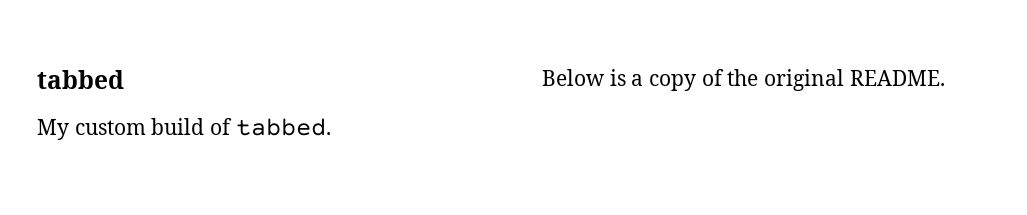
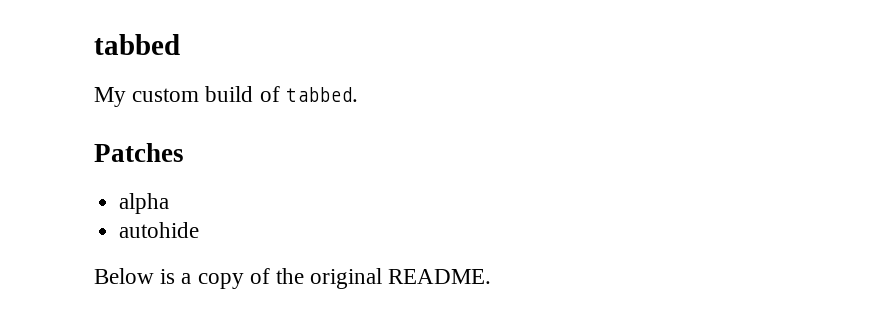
+ Patches
+ alpha
+ autohide

